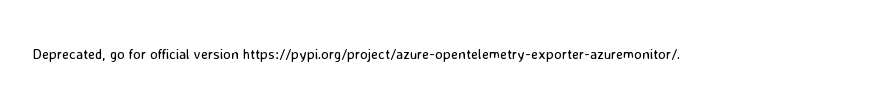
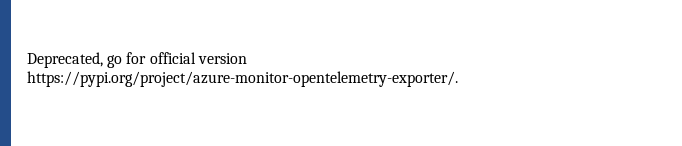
- Deprecated, go for official version https://pypi.org/project/azure-opentelemetry-exporter-azuremonitor/.
+ Deprecated, go for official version https://pypi.org/project/azure-monitor-opentelemetry-exporter/.

